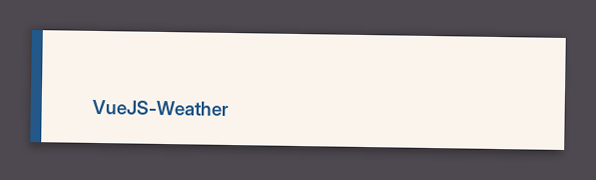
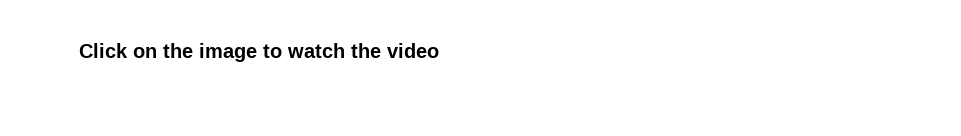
- VueJS-Weather
+ Click on the image to watch the video

